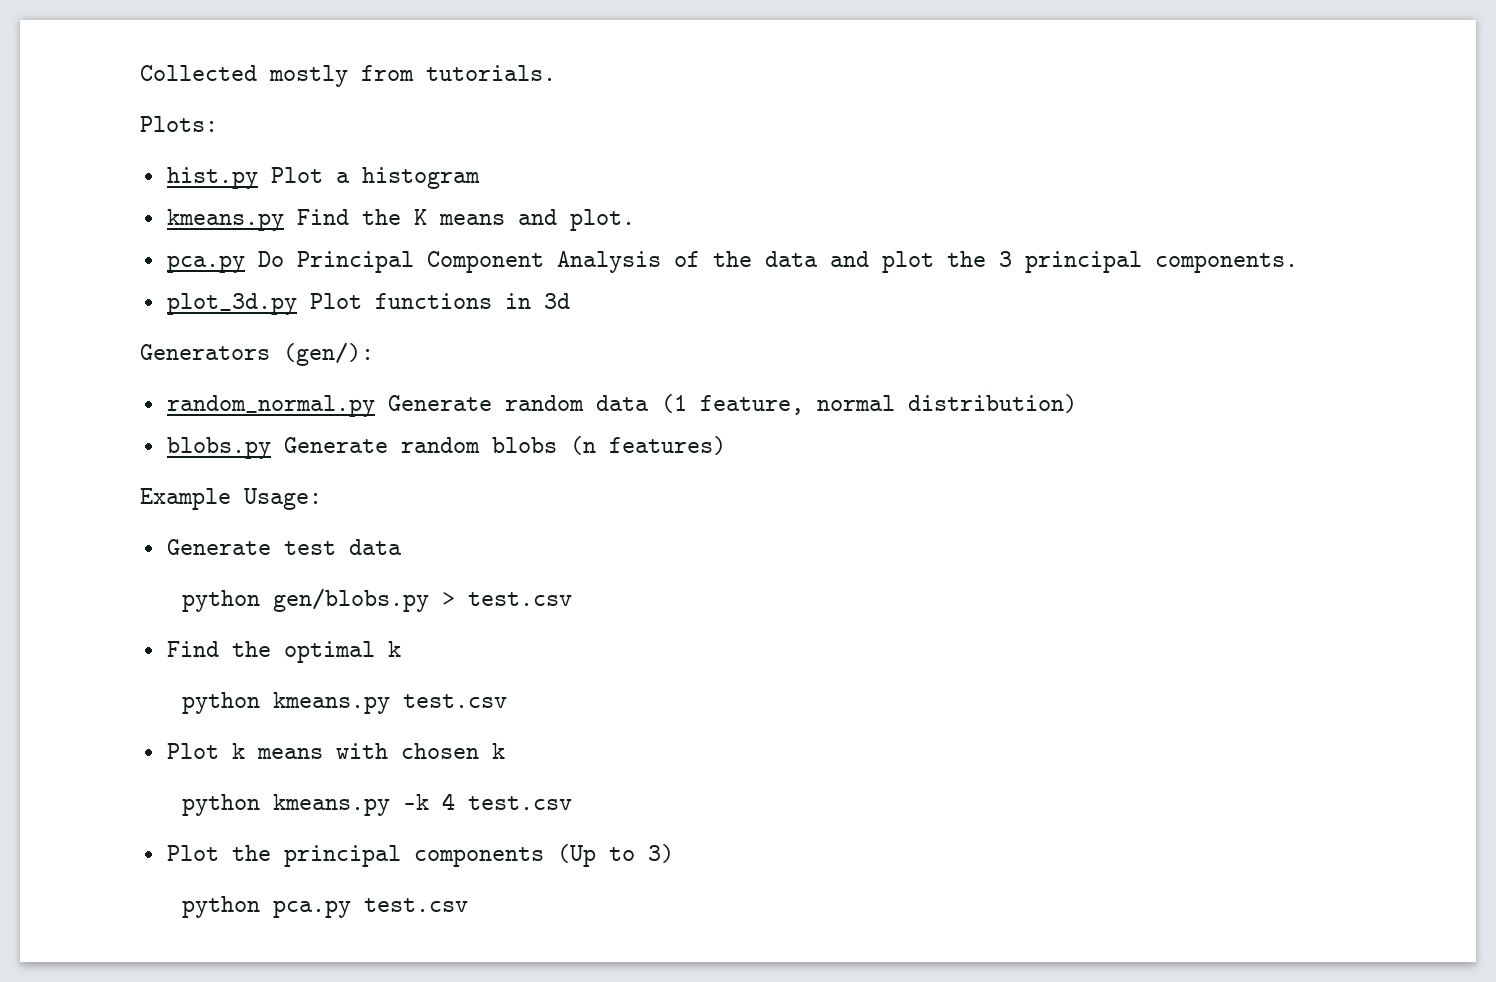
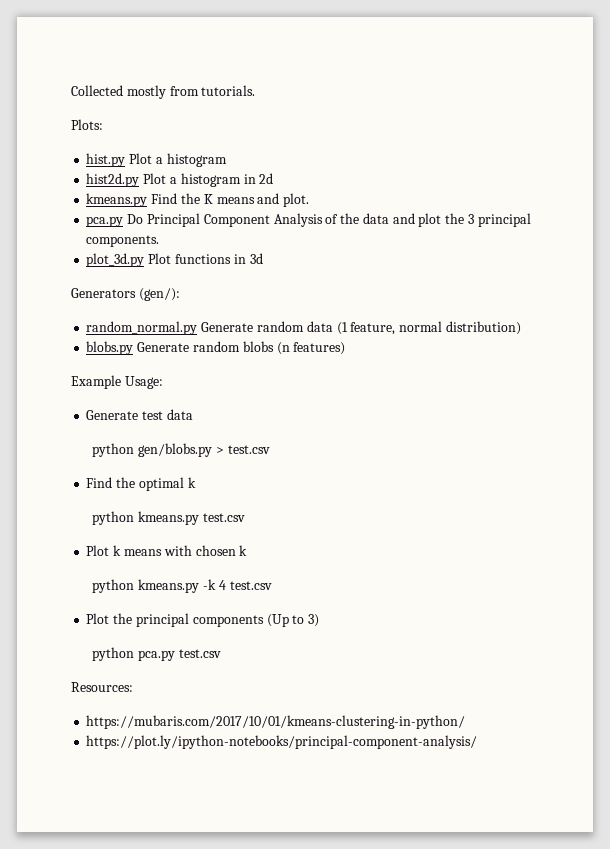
+ hist2d.py Plot a histogram in 2d
+ Resources:
+ https://mubaris.com/2017/10/01/kmeans-clustering-in-python/
+ https://plot.ly/ipython-notebooks/principal-component-analysis/

